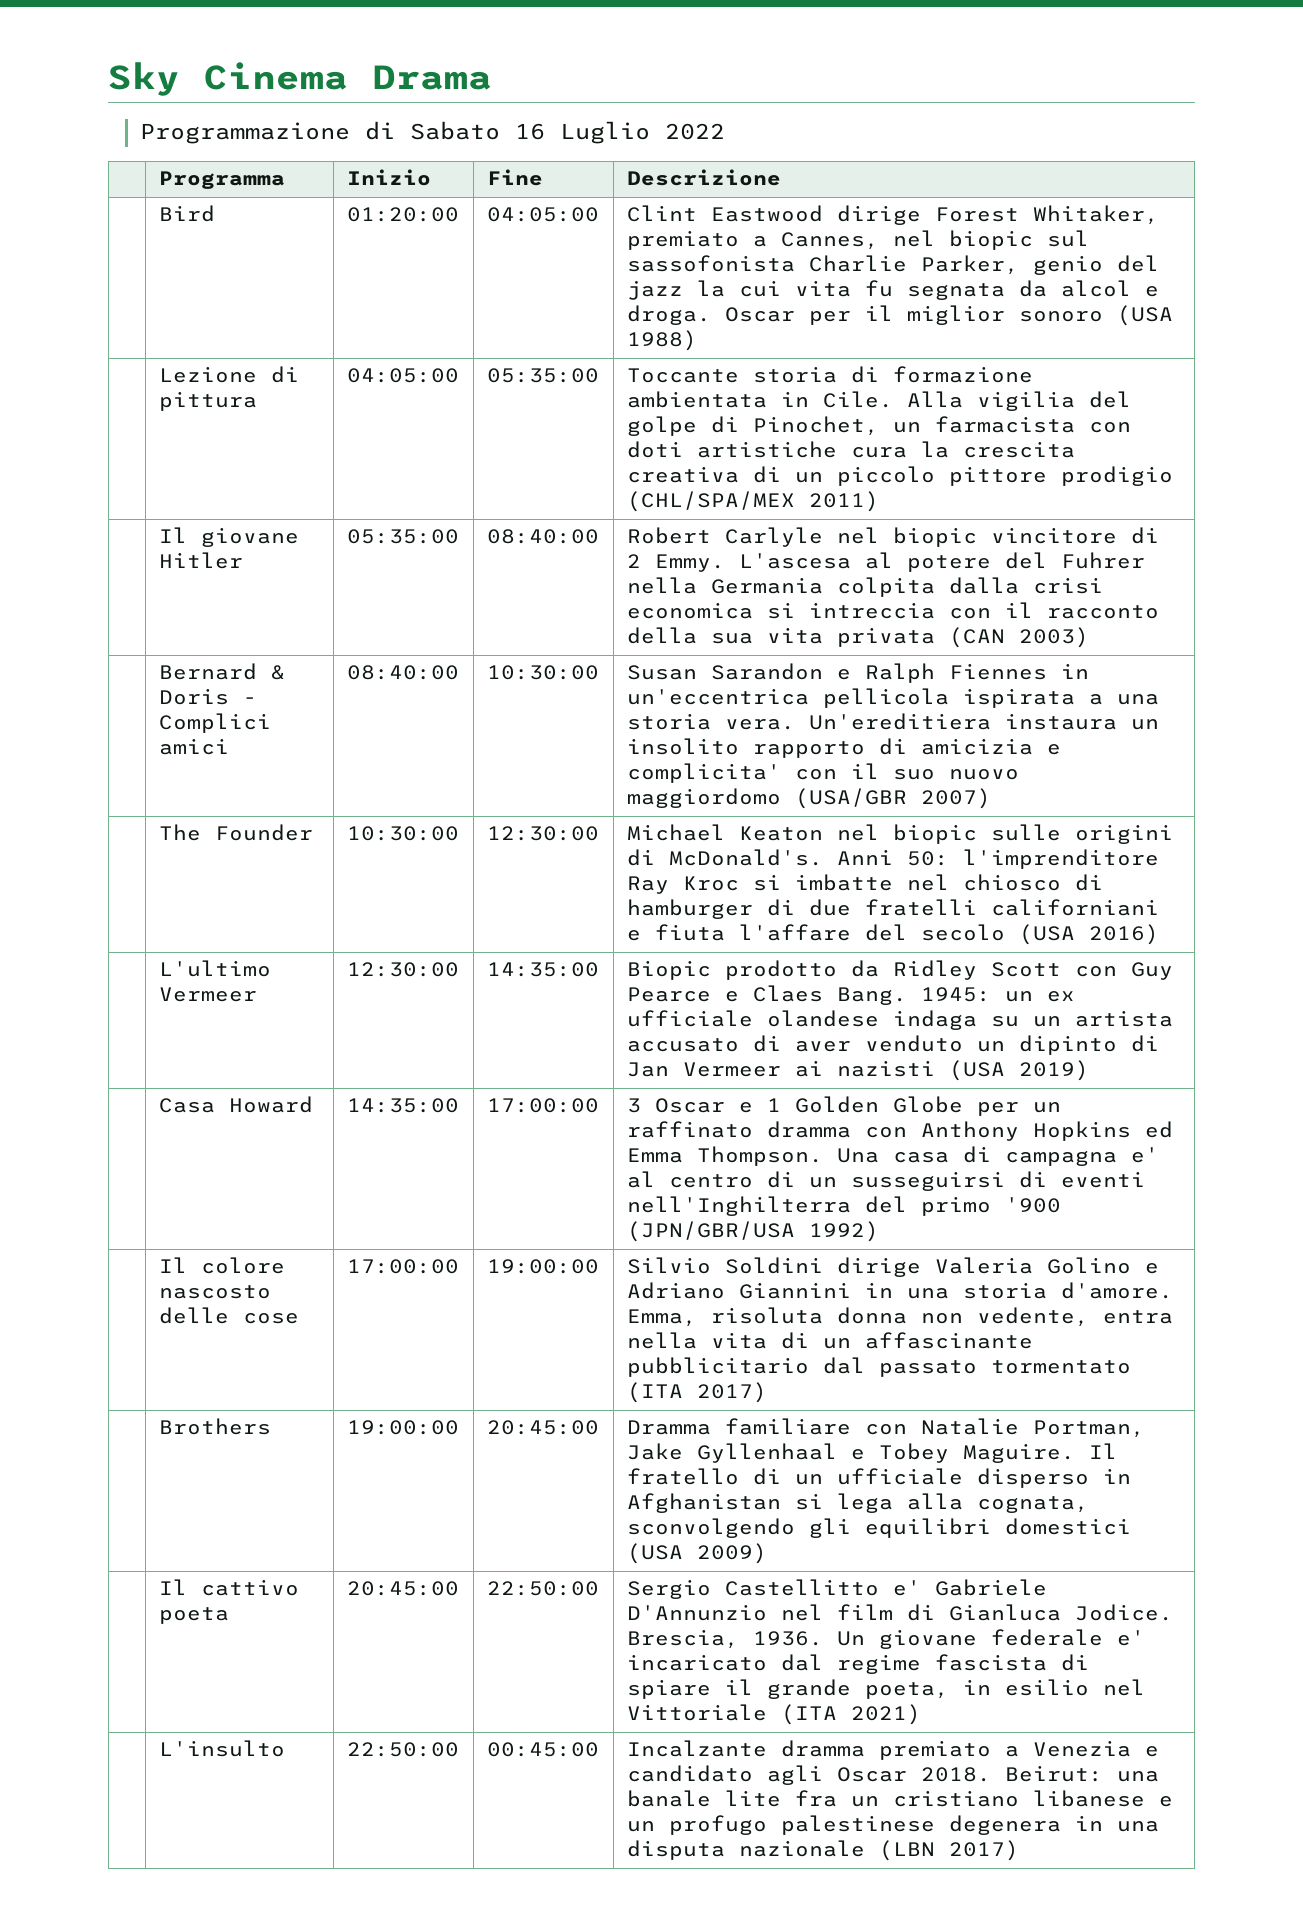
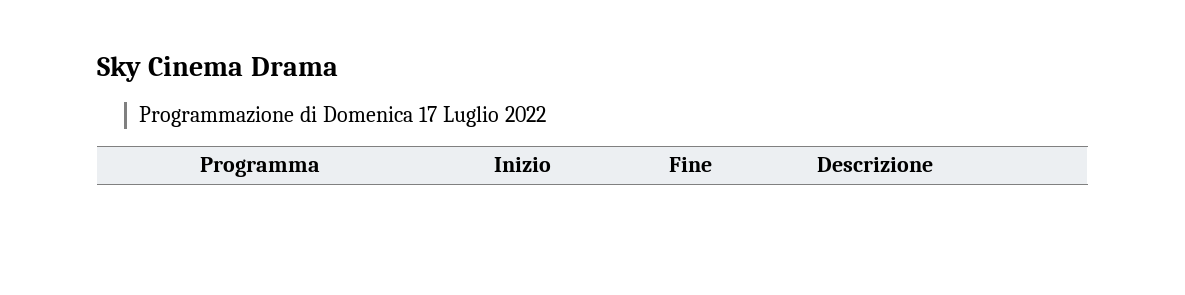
- Programmazione di Sabato 16 Luglio 2022
+ Programmazione di Domenica 17 Luglio 2022
- | Bird | 01:20:00 | 04:05:00 | Clint Eastwood dirige Forest Whitaker, premiato a Cannes, nel biopic sul sassofonista Charlie Parker, genio del jazz la cui vita fu segnata da alcol e droga. Oscar per il miglior sonoro (USA 1988)
- | Lezione di pittura | 04:05:00 | 05:35:00 | Toccante storia di formazione ambientata in Cile. Alla vigilia del golpe di Pinochet, un farmacista con doti artistiche cura la crescita creativa di un piccolo pittore prodigio (CHL/SPA/MEX 2011)
- | Il giovane Hitler | 05:35:00 | 08:40:00 | Robert Carlyle nel biopic vincitore di 2 Emmy. L'ascesa al potere del Fuhrer nella Germania colpita dalla crisi economica si intreccia con il racconto della sua vita privata (CAN 2003)
- | Bernard & Doris - Complici amici | 08:40:00 | 10:30:00 | Susan Sarandon e Ralph Fiennes in un'eccentrica pellicola ispirata a una storia vera. Un'ereditiera instaura un insolito rapporto di amicizia e complicita' con il suo nuovo maggiordomo (USA/GBR 2007)
- | The Founder | 10:30:00 | 12:30:00 | Michael Keaton nel biopic sulle origini di McDonald's. Anni 50: l'imprenditore Ray Kroc si imbatte nel chiosco di hamburger di due fratelli californiani e fiuta l'affare del secolo (USA 2016)
- | L'ultimo Vermeer | 12:30:00 | 14:35:00 | Biopic prodotto da Ridley Scott con Guy Pearce e Claes Bang. 1945: un ex ufficiale olandese indaga su un artista accusato di aver venduto un dipinto di Jan Vermeer ai nazisti (USA 2019)
- | Casa Howard | 14:35:00 | 17:00:00 | 3 Oscar e 1 Golden Globe per un raffinato dramma con Anthony Hopkins ed Emma Thompson. Una casa di campagna e' al centro di un susseguirsi di eventi nell'Inghilterra del primo '900 (JPN/GBR/USA 1992)
- | Il colore nascosto delle cose | 17:00:00 | 19:00:00 | Silvio Soldini dirige Valeria Golino e Adriano Giannini in una storia d'amore. Emma, risoluta donna non vedente, entra nella vita di un affascinante pubblicitario dal passato tormentato (ITA 2017)
- | Brothers | 19:00:00 | 20:45:00 | Dramma familiare con Natalie Portman, Jake Gyllenhaal e Tobey Maguire. Il fratello di un ufficiale disperso in Afghanistan si lega alla cognata, sconvolgendo gli equilibri domestici (USA 2009)
- | Il cattivo poeta | 20:45:00 | 22:50:00 | Sergio Castellitto e' Gabriele D'Annunzio nel film di Gianluca Jodice. Brescia, 1936. Un giovane federale e' incaricato dal regime fascista di spiare il grande poeta, in esilio nel Vittoriale (ITA 2021)
- | L'insulto | 22:50:00 | 00:45:00 | Incalzante dramma premiato a Venezia e candidato agli Oscar 2018. Beirut: una banale lite fra un cristiano libanese e un profugo palestinese degenera in una disputa nazionale (LBN 2017)

